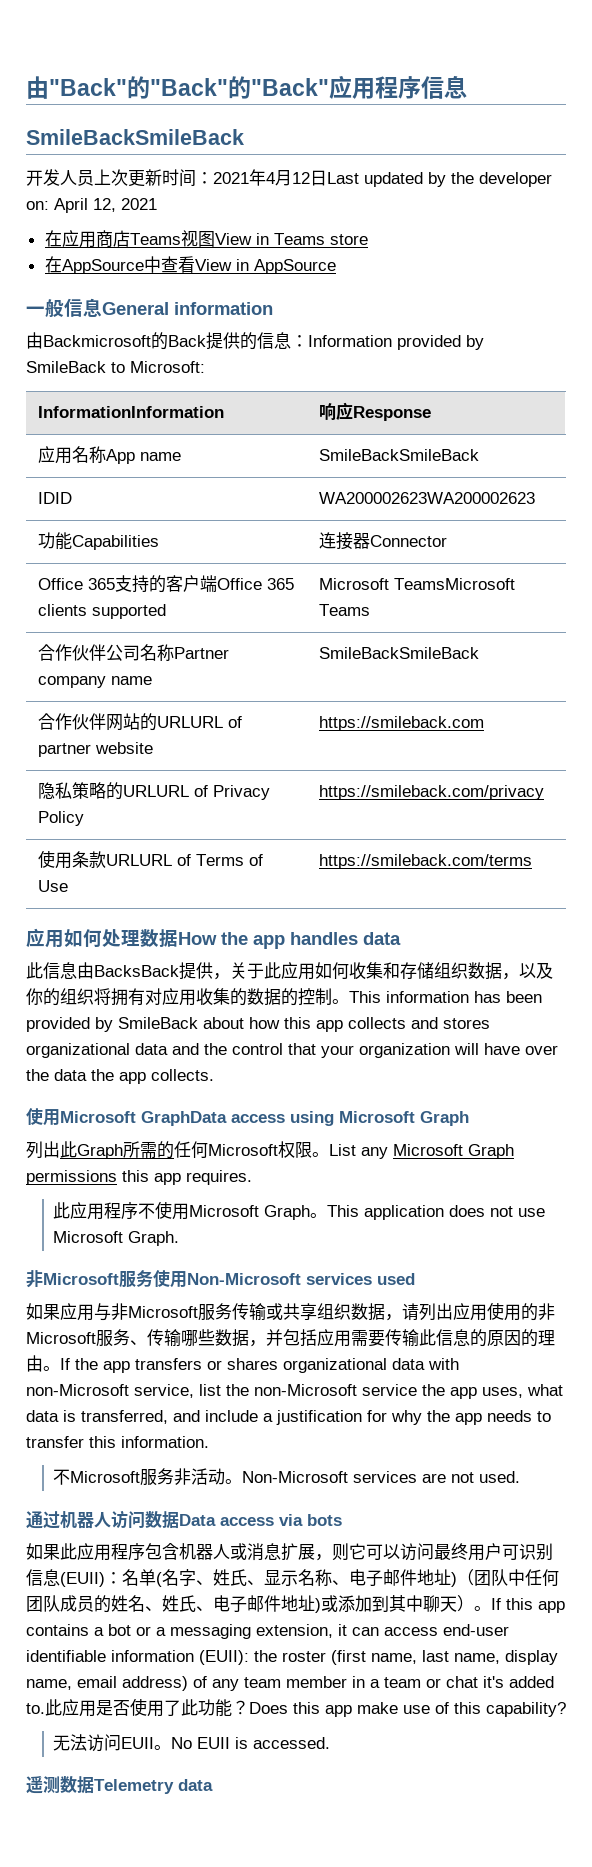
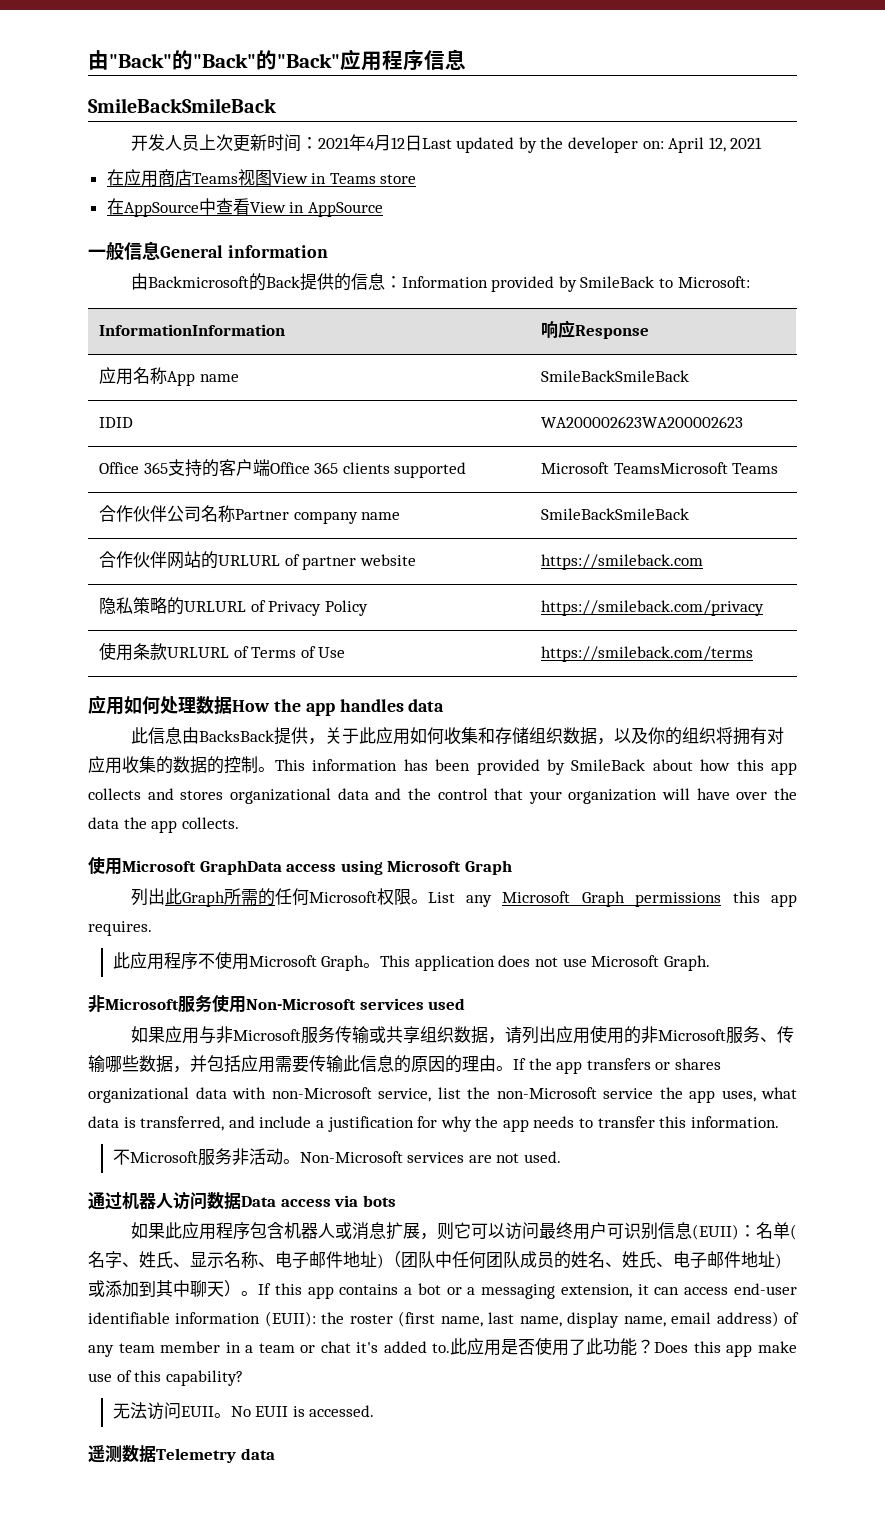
- 功能Capabilities | 连接器Connector

